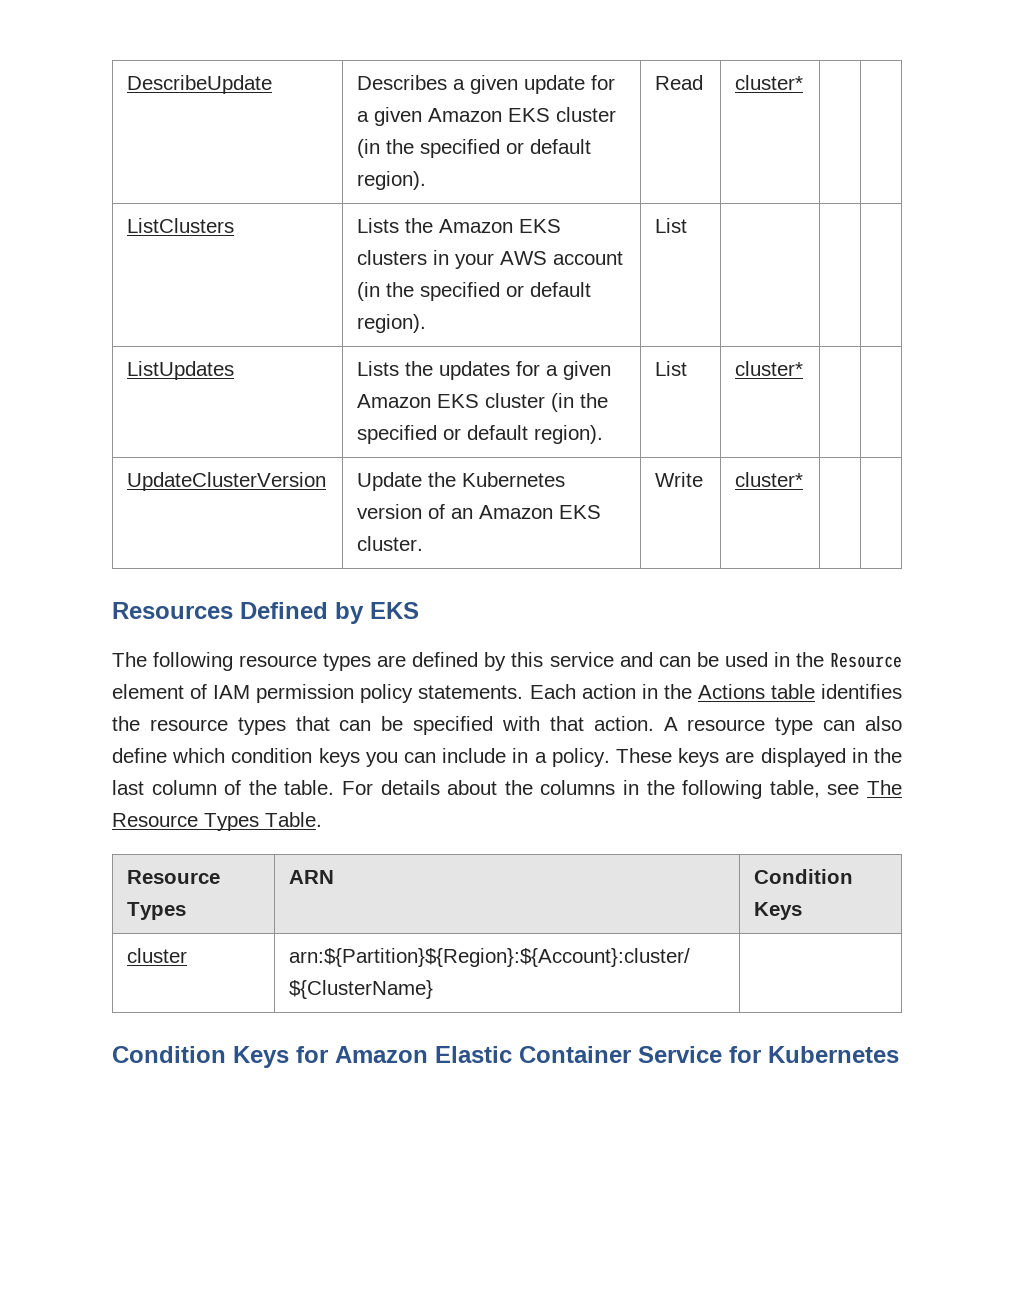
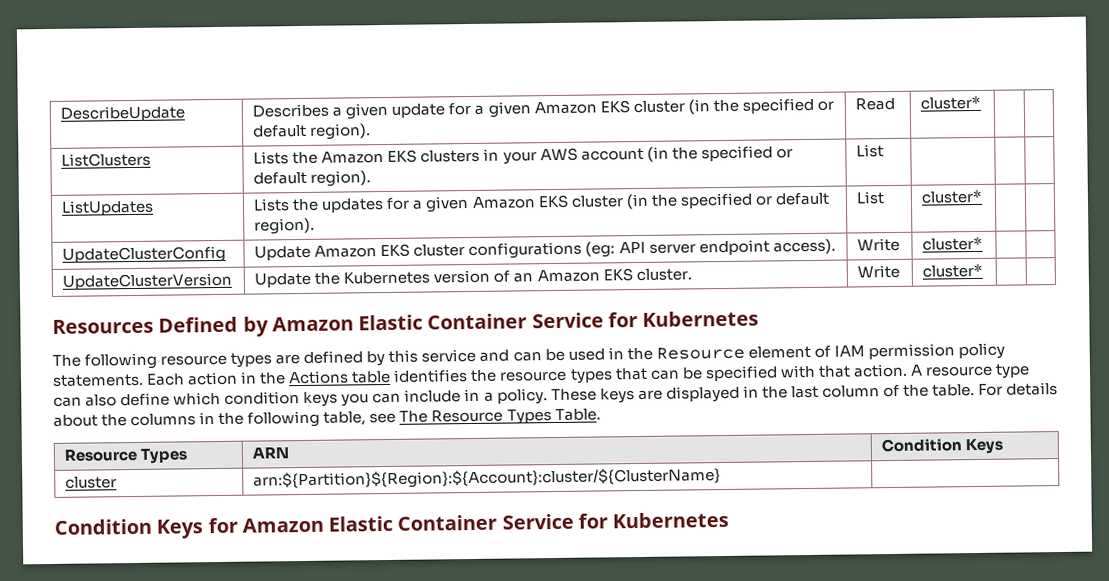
+ UpdateClusterConfig | Update Amazon EKS cluster configurations (eg: API server endpoint access). | Write | cluster* | |
- Resources Defined by EKS
+ Resources Defined by Amazon Elastic Container Service for Kubernetes

